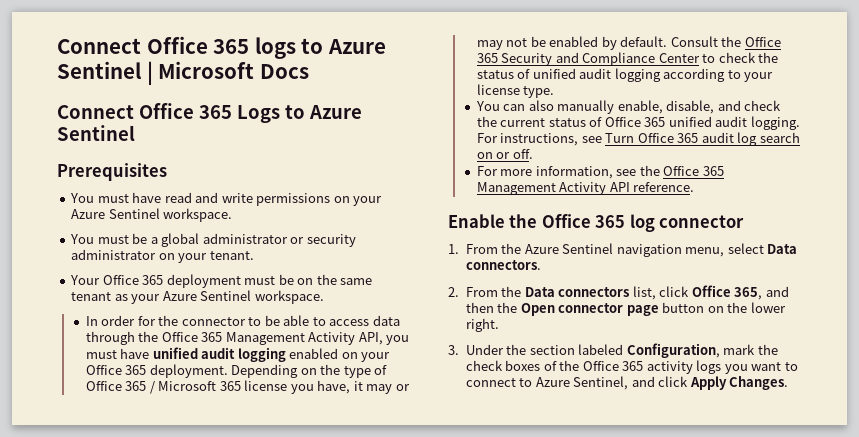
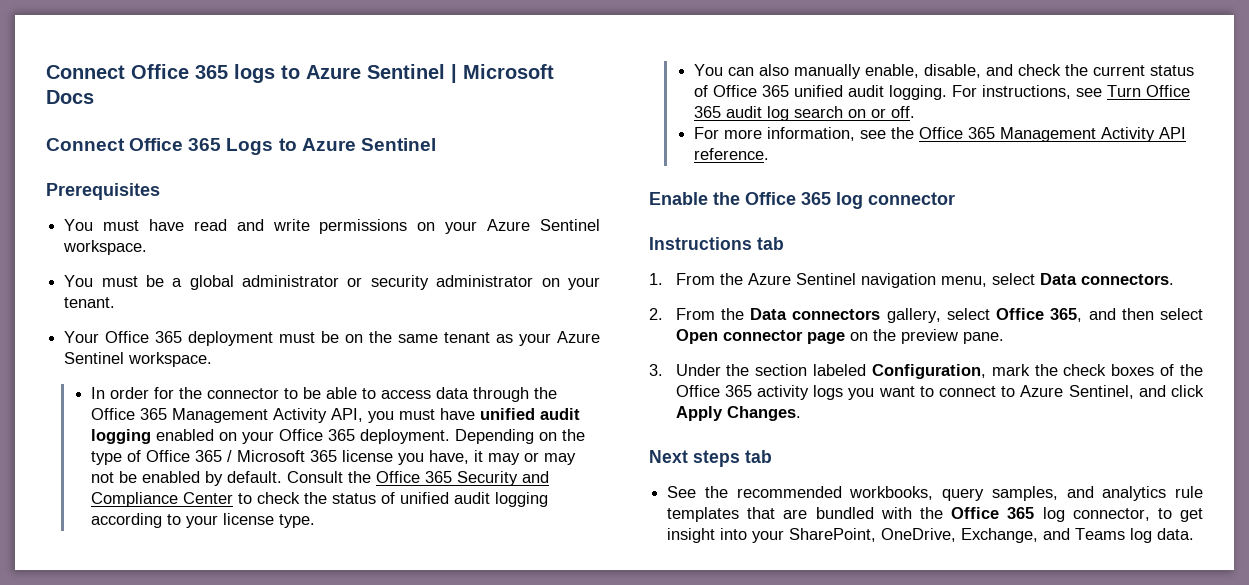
+ Instructions tab
- 2. From the Data connectors list, click Office 365, and then the Open connector page button on the lower right.
+ 2. From the Data connectors gallery, select Office 365, and then select Open connector page on the preview pane.
+ Next steps tab
+ See the recommended workbooks, query samples, and analytics rule templates that are bundled with the Office 365 log connector, to get insight into your SharePoint, OneDrive, Exchange, and Teams log data.

